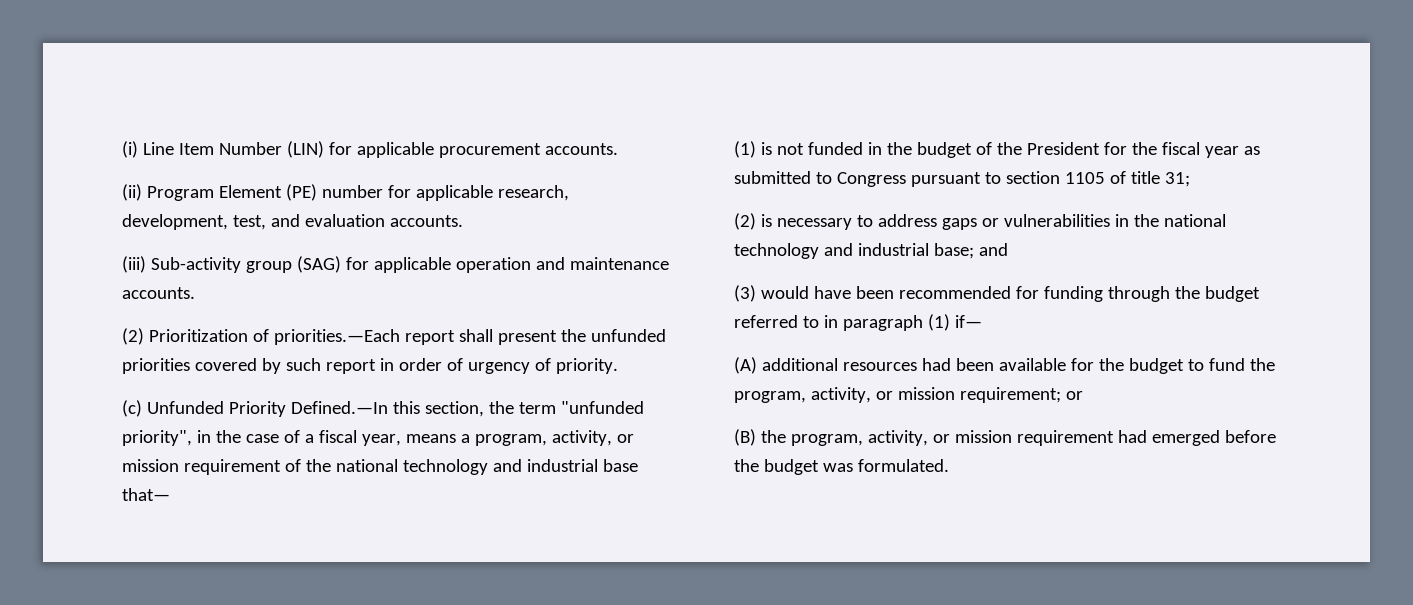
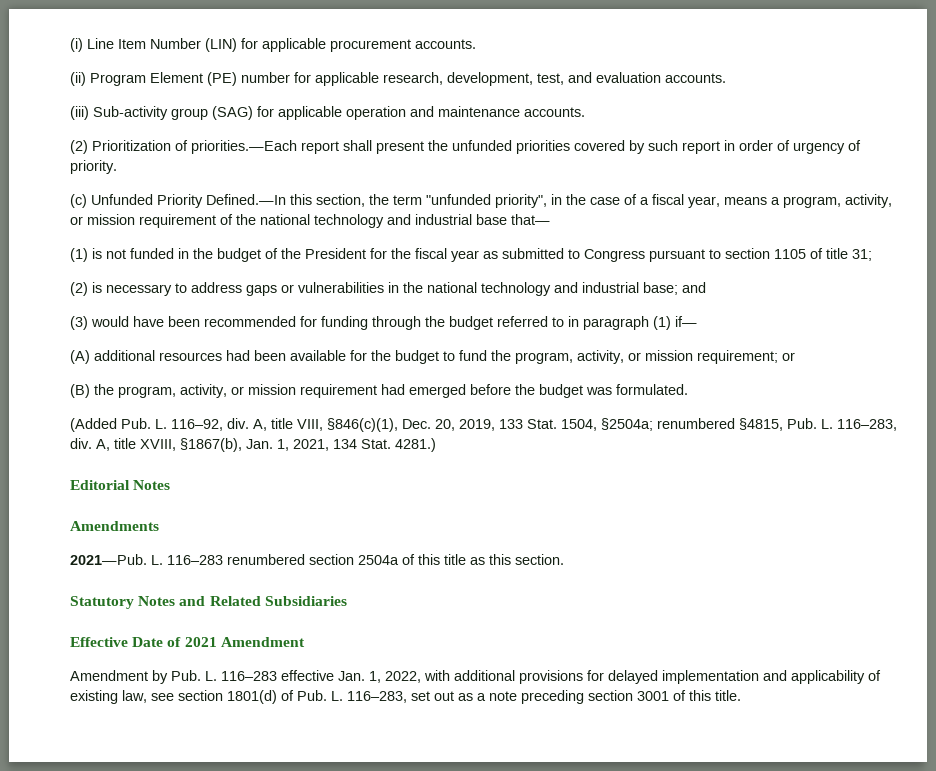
+ (Added Pub. L. 116–92, div. A, title VIII, §846(c)(1), Dec. 20, 2019, 133 Stat. 1504, §2504a; renumbered §4815, Pub. L. 116–283, div. A, title XVIII, §1867(b), Jan. 1, 2021, 134 Stat. 4281.)
+ Editorial Notes
+ Amendments
+ 2021—Pub. L. 116–283 renumbered section 2504a of this title as this section.
+ Statutory Notes and Related Subsidiaries
+ Effective Date of 2021 Amendment
+ Amendment by Pub. L. 116–283 effective Jan. 1, 2022, with additional provisions for delayed implementation and applicability of existing law, see section 1801(d) of Pub. L. 116–283, set out as a note preceding section 3001 of this title.

